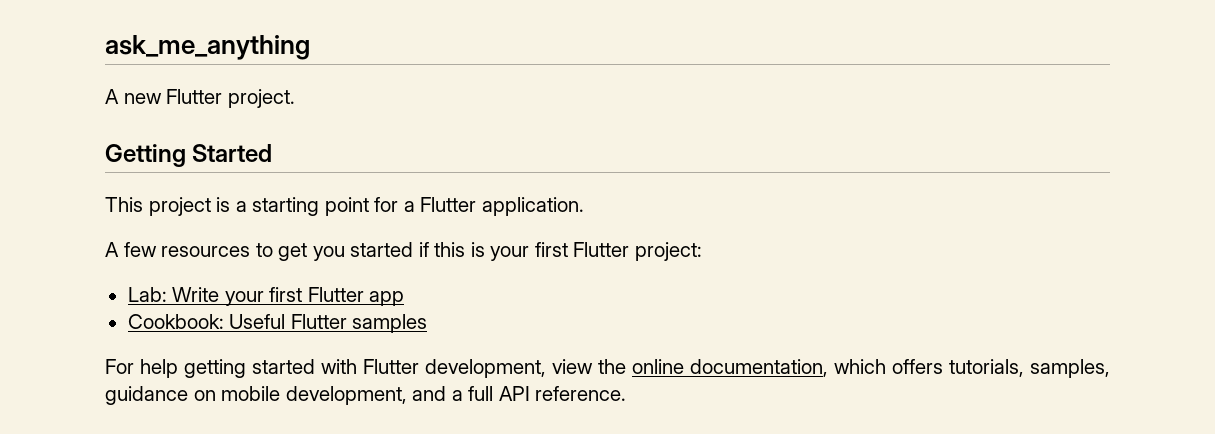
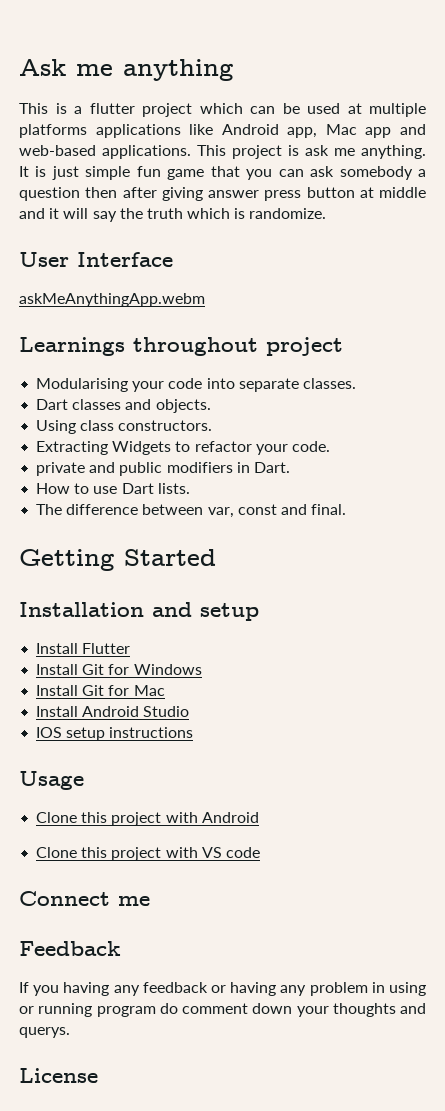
- ask_me_anything
- A new Flutter project.
+ Ask me anything
+ This is a flutter project which can be used at multiple platforms applications like Android app, Mac app and web-based applications. This project is ask me anything. It is just simple fun game that you can ask somebody a question then after giving answer press button at middle and it will say the truth which is randomize.
+ User Interface
+ askMeAnythingApp.webm
+ Learnings throughout project
+ Modularising your code into separate classes.
+ Dart classes and objects.
+ Using class constructors.
+ Extracting Widgets to refactor your code.
+ private and public modifiers in Dart.
+ How to use Dart lists.
+ The difference between var, const and final.
  Getting Started
- This project is a starting point for a Flutter application.
- A few resources to get you started if this is your first Flutter project:
- Lab: Write your first Flutter app
- Cookbook: Useful Flutter samples
- For help getting started with Flutter development, view the online documentation, which offers tutorials, samples, guidance on mobile development, and a full API reference.
+ Installation and setup
+ Install Flutter
+ Install Git for Windows
+ Install Git for Mac
+ Install Android Studio
+ IOS setup instructions
+ Usage
+ Clone this project with Android
+ Clone this project with VS code
+ Connect me
+ Feedback
+ If you having any feedback or having any problem in using or running program do comment down your thoughts and querys.
+ License

